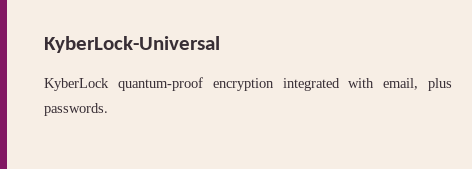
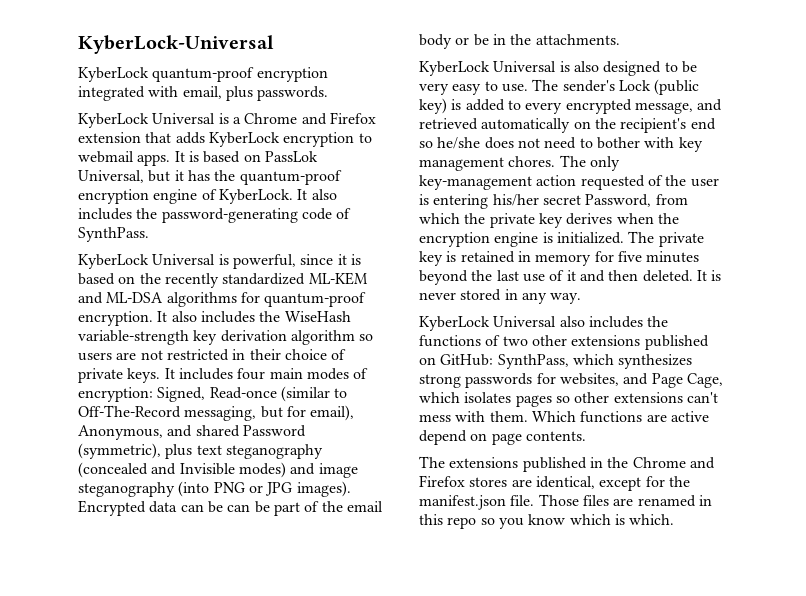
+ KyberLock Universal is a Chrome and Firefox extension that adds KyberLock encryption to webmail apps. It is based on PassLok Universal, but it has the quantum-proof encryption engine of KyberLock. It also includes the password-generating code of SynthPass.
+ KyberLock Universal is powerful, since it is based on the recently standardized ML-KEM and ML-DSA algorithms for quantum-proof encryption. It also includes the WiseHash variable-strength key derivation algorithm so users are not restricted in their choice of private keys. It includes four main modes of encryption: Signed, Read-once (similar to Off-The-Record messaging, but for email), Anonymous, and shared Password (symmetric), plus text steganography (concealed and Invisible modes) and image steganography (into PNG or JPG images). Encrypted data can be can be part of the email body or be in the attachments.
+ KyberLock Universal is also designed to be very easy to use. The sender's Lock (public key) is added to every encrypted message, and retrieved automatically on the recipient's end so he/she does not need to bother with key management chores. The only key-management action requested of the user is entering his/her secret Password, from which the private key derives when the encryption engine is initialized. The private key is retained in memory for five minutes beyond the last use of it and then deleted. It is never stored in any way.
+ KyberLock Universal also includes the functions of two other extensions published on GitHub: SynthPass, which synthesizes strong passwords for websites, and Page Cage, which isolates pages so other extensions can't mess with them. Which functions are active depend on page contents.
+ The extensions published in the Chrome and Firefox stores are identical, except for the manifest.json file. Those files are renamed in this repo so you know which is which.

